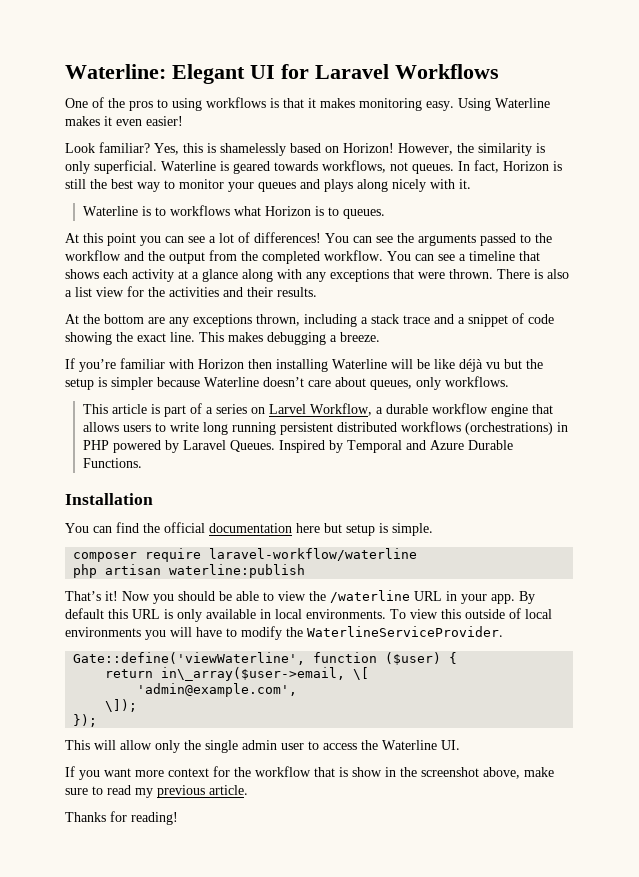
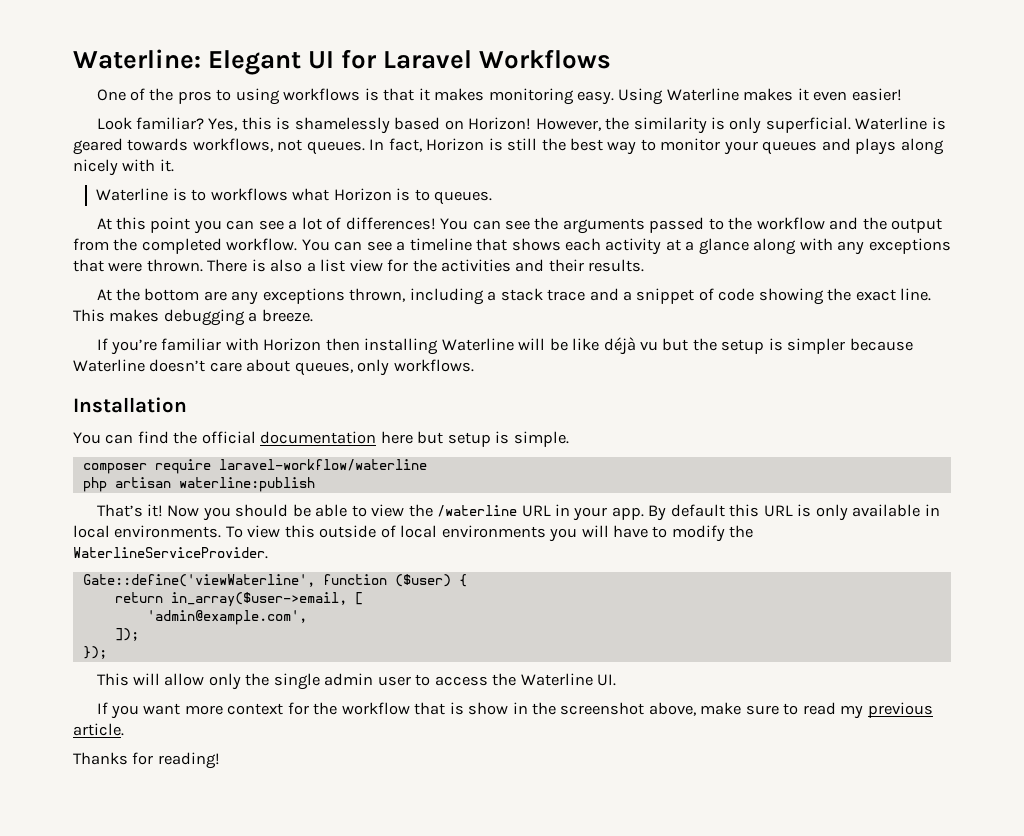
- This article is part of a series on Larvel Workflow, a durable workflow engine that allows users to write long running persistent distributed workflows (orchestrations) in PHP powered by Laravel Queues. Inspired by Temporal and Azure Durable Functions.
- return in\_array($user->email, \[
+ return in_array($user->email, [
- \]);
+ ]);

